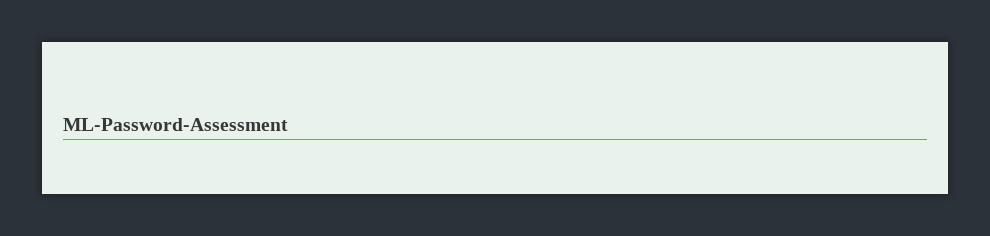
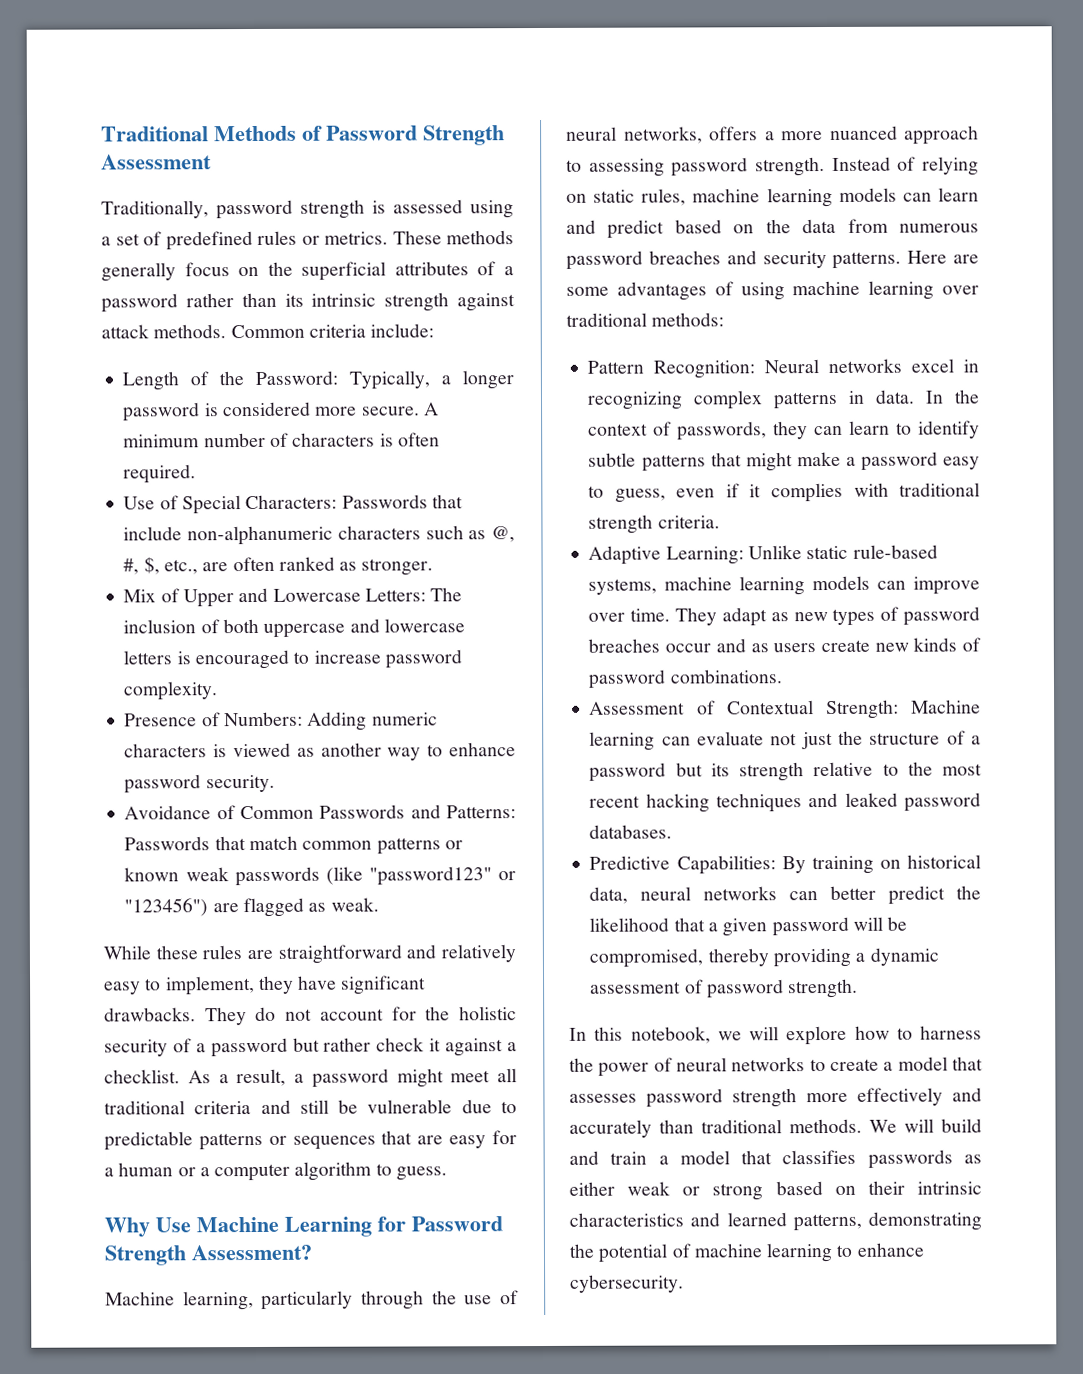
- ML-Password-Assessment
+ Traditional Methods of Password Strength Assessment
+ Traditionally, password strength is assessed using a set of predefined rules or metrics. These methods generally focus on the superficial attributes of a password rather than its intrinsic strength against attack methods. Common criteria include:
+ Length of the Password: Typically, a longer password is considered more secure. A minimum number of characters is often required.
+ Use of Special Characters: Passwords that include non-alphanumeric characters such as @, #, $, etc., are often ranked as stronger.
+ Mix of Upper and Lowercase Letters: The inclusion of both uppercase and lowercase letters is encouraged to increase password complexity.
+ Presence of Numbers: Adding numeric characters is viewed as another way to enhance password security.
+ Avoidance of Common Passwords and Patterns: Passwords that match common patterns or known weak passwords (like "password123" or "123456") are flagged as weak.
+ While these rules are straightforward and relatively easy to implement, they have significant drawbacks. They do not account for the holistic security of a password but rather check it against a checklist. As a result, a password might meet all traditional criteria and still be vulnerable due to predictable patterns or sequences that are easy for a human or a computer algorithm to guess.
+ Why Use Machine Learning for Password Strength Assessment?
+ Machine learning, particularly through the use of neural networks, offers a more nuanced approach to assessing password strength. Instead of relying on static rules, machine learning models can learn and predict based on the data from numerous password breaches and security patterns. Here are some advantages of using machine learning over traditional methods:
+ Pattern Recognition: Neural networks excel in recognizing complex patterns in data. In the context of passwords, they can learn to identify subtle patterns that might make a password easy to guess, even if it complies with traditional strength criteria.
+ Adaptive Learning: Unlike static rule-based systems, machine learning models can improve over time. They adapt as new types of password breaches occur and as users create new kinds of password combinations.
+ Assessment of Contextual Strength: Machine learning can evaluate not just the structure of a password but its strength relative to the most recent hacking techniques and leaked password databases.
+ Predictive Capabilities: By training on historical data, neural networks can better predict the likelihood that a given password will be compromised, thereby providing a dynamic assessment of password strength.
+ In this notebook, we will explore how to harness the power of neural networks to create a model that assesses password strength more effectively and accurately than traditional methods. We will build and train a model that classifies passwords as either weak or strong based on their intrinsic characteristics and learned patterns, demonstrating the potential of machine learning to enhance cybersecurity.

